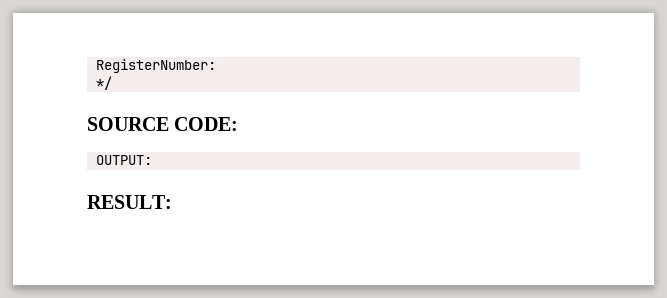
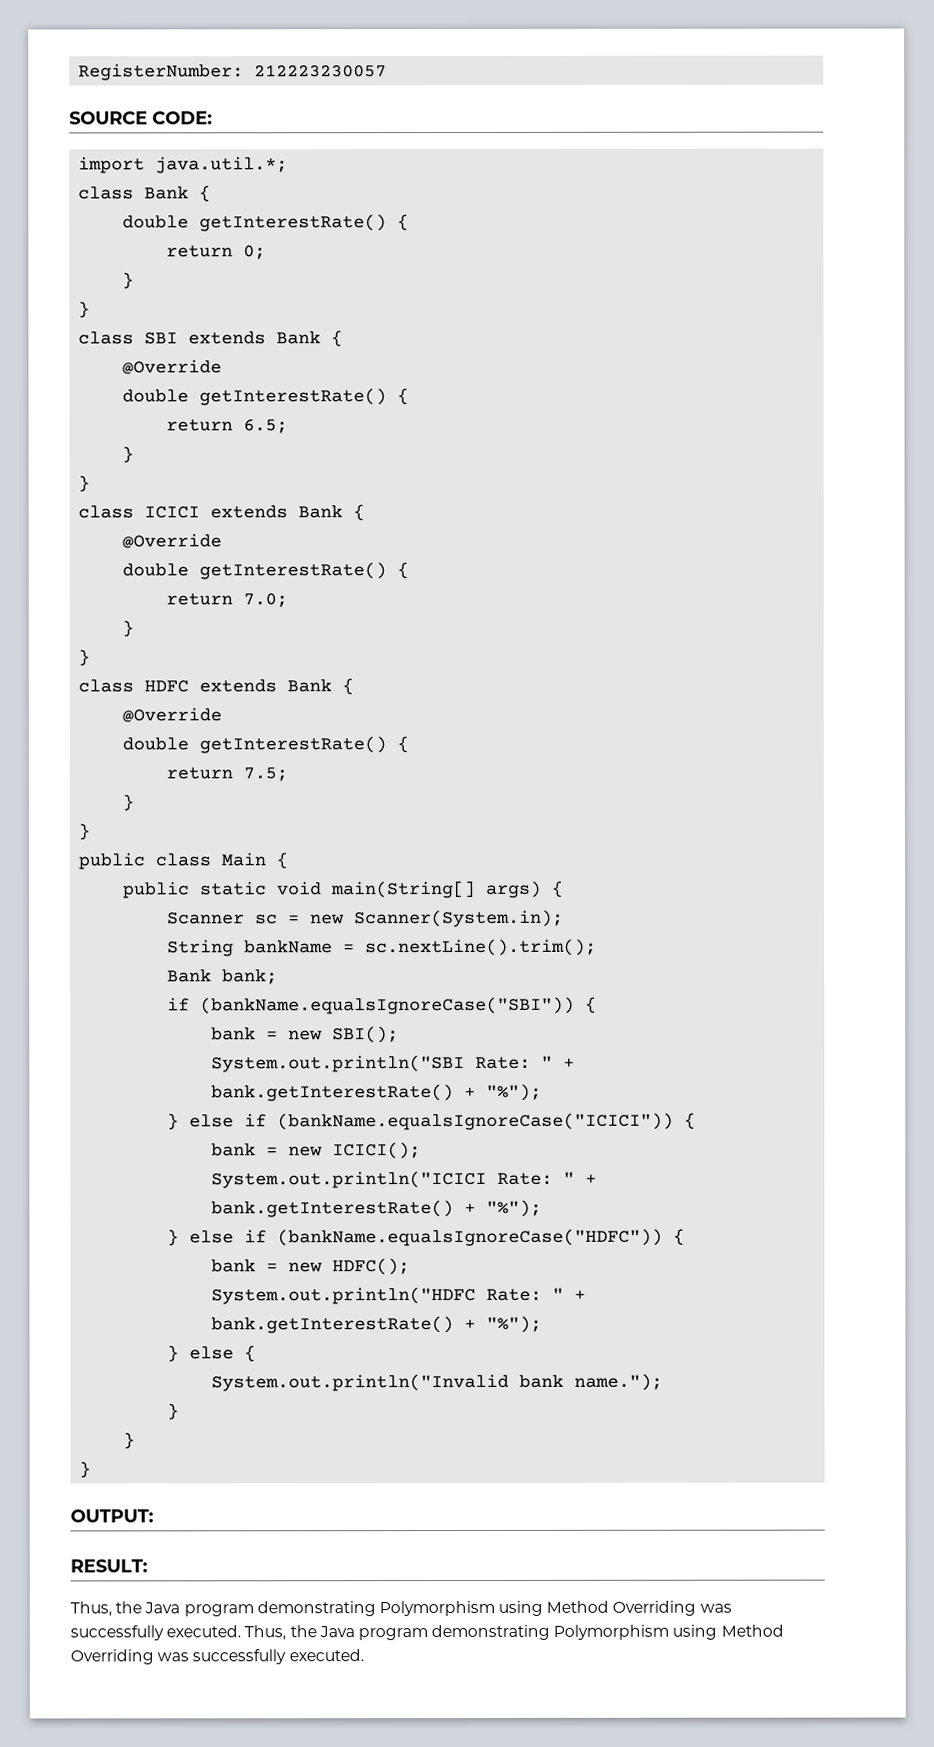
- RegisterNumber:
- */
+ RegisterNumber: 212223230057
+ import java.util.*;
+ class Bank {
+ double getInterestRate() {
+ return 0;
+ }
+ }
+ class SBI extends Bank {
+ @Override
+ double getInterestRate() {
+ return 6.5;
+ }
+ }
+ class ICICI extends Bank {
+ @Override
+ double getInterestRate() {
+ return 7.0;
+ }
+ }
+ class HDFC extends Bank {
+ @Override
+ double getInterestRate() {
+ return 7.5;
+ }
+ }
+ public class Main {
+ public static void main(String[] args) {
+ Scanner sc = new Scanner(System.in);
+ String bankName = sc.nextLine().trim();
+ Bank bank;
+ if (bankName.equalsIgnoreCase("SBI")) {
+ bank = new SBI();
+ System.out.println("SBI Rate: " + bank.getInterestRate() + "%");
+ } else if (bankName.equalsIgnoreCase("ICICI")) {
+ bank = new ICICI();
+ System.out.println("ICICI Rate: " + bank.getInterestRate() + "%");
+ } else if (bankName.equalsIgnoreCase("HDFC")) {
+ bank = new HDFC();
+ System.out.println("HDFC Rate: " + bank.getInterestRate() + "%");
+ } else {
+ System.out.println("Invalid bank name.");
+ }
+ }
+ }
  OUTPUT:
  RESULT:
+ Thus, the Java program demonstrating Polymorphism using Method Overriding was successfully executed. Thus, the Java program demonstrating Polymorphism using Method Overriding was successfully executed.

